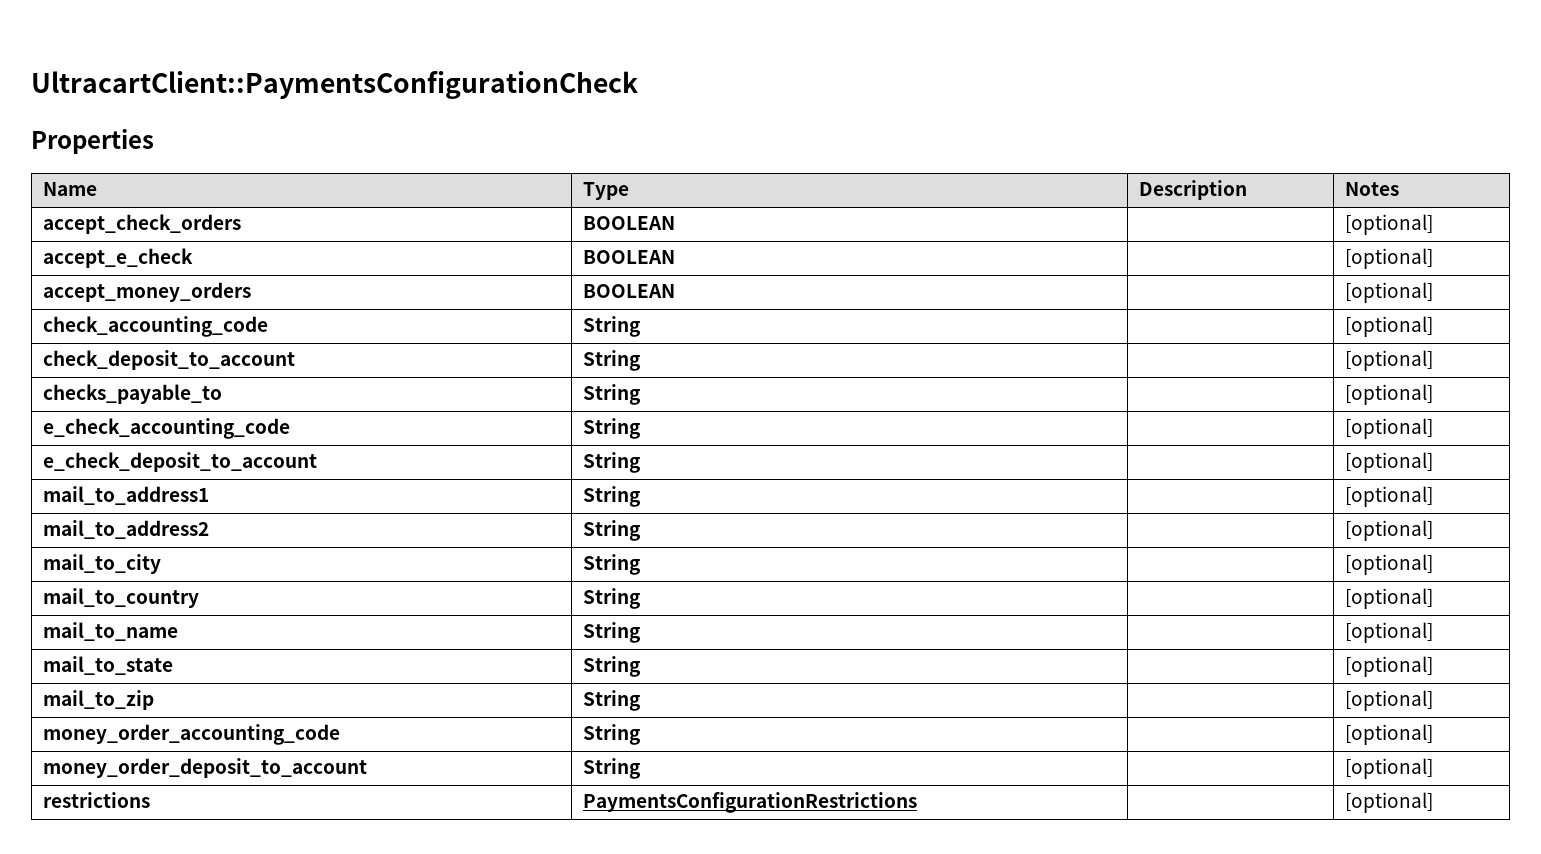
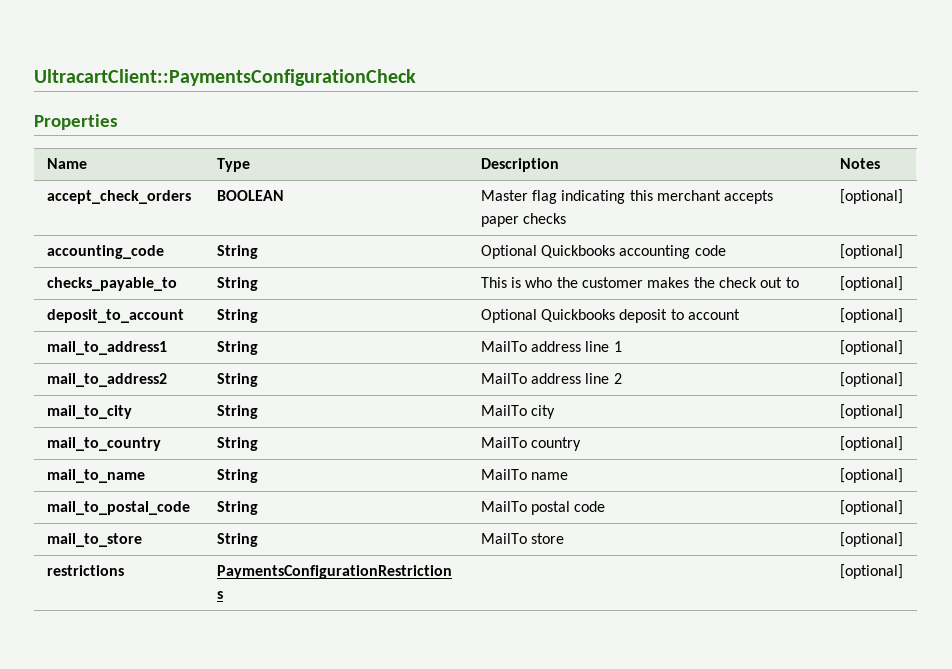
- accept_check_orders | BOOLEAN | | [optional]
- accept_e_check | BOOLEAN | | [optional]
- accept_money_orders | BOOLEAN | | [optional]
- check_accounting_code | String | | [optional]
- check_deposit_to_account | String | | [optional]
- checks_payable_to | String | | [optional]
- e_check_accounting_code | String | | [optional]
- e_check_deposit_to_account | String | | [optional]
+ accept_check_orders | BOOLEAN | Master flag indicating this merchant accepts paper checks | [optional]
+ accounting_code | String | Optional Quickbooks accounting code | [optional]
+ checks_payable_to | String | This is who the customer makes the check out to | [optional]
+ deposit_to_account | String | Optional Quickbooks deposit to account | [optional]
- mail_to_address1 | String | | [optional]
+ mail_to_address1 | String | MailTo address line 1 | [optional]
- mail_to_address2 | String | | [optional]
+ mail_to_address2 | String | MailTo address line 2 | [optional]
- mail_to_city | String | | [optional]
+ mail_to_city | String | MailTo city | [optional]
- mail_to_country | String | | [optional]
+ mail_to_country | String | MailTo country | [optional]
- mail_to_name | String | | [optional]
- mail_to_state | String | | [optional]
- mail_to_zip | String | | [optional]
- money_order_accounting_code | String | | [optional]
- money_order_deposit_to_account | String | | [optional]
+ mail_to_name | String | MailTo name | [optional]
+ mail_to_postal_code | String | MailTo postal code | [optional]
+ mail_to_store | String | MailTo store | [optional]

